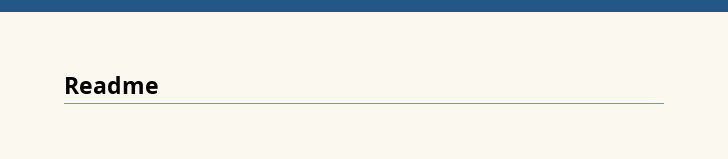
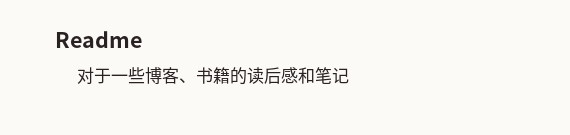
+ 对于一些博客、书籍的读后感和笔记

